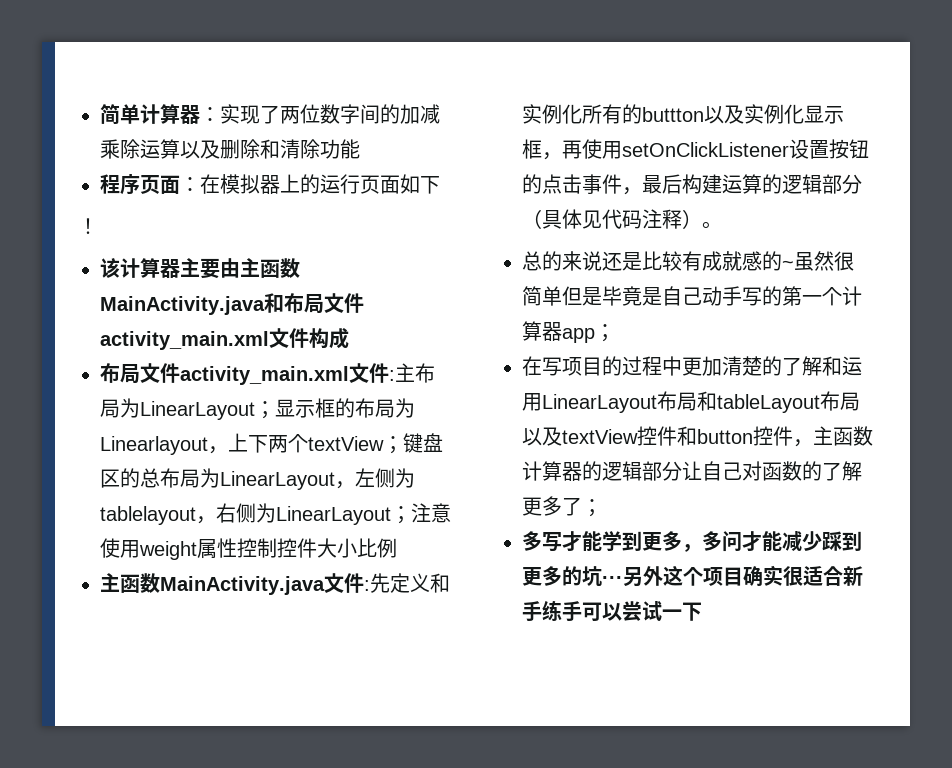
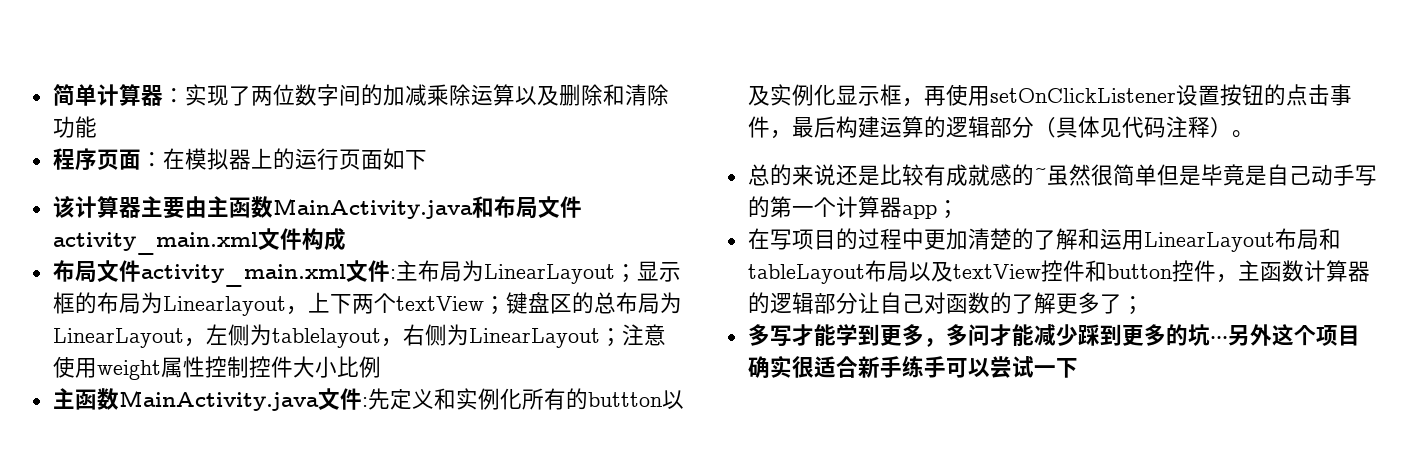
- ！

